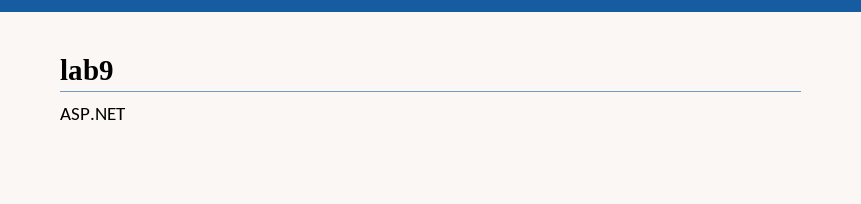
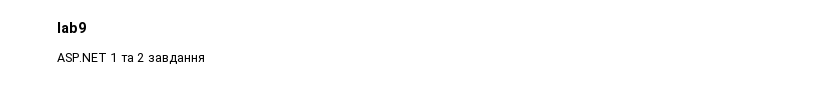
- ASP.NET
+ ASP.NET 1 та 2 завдання

